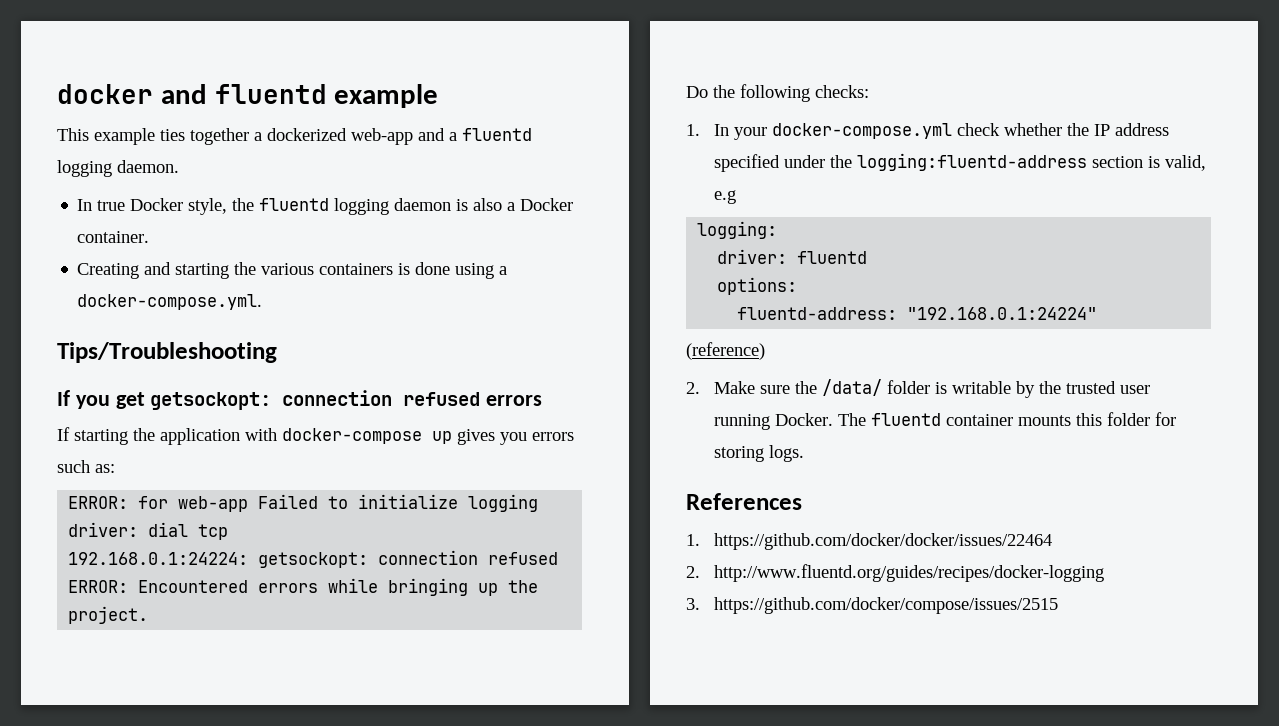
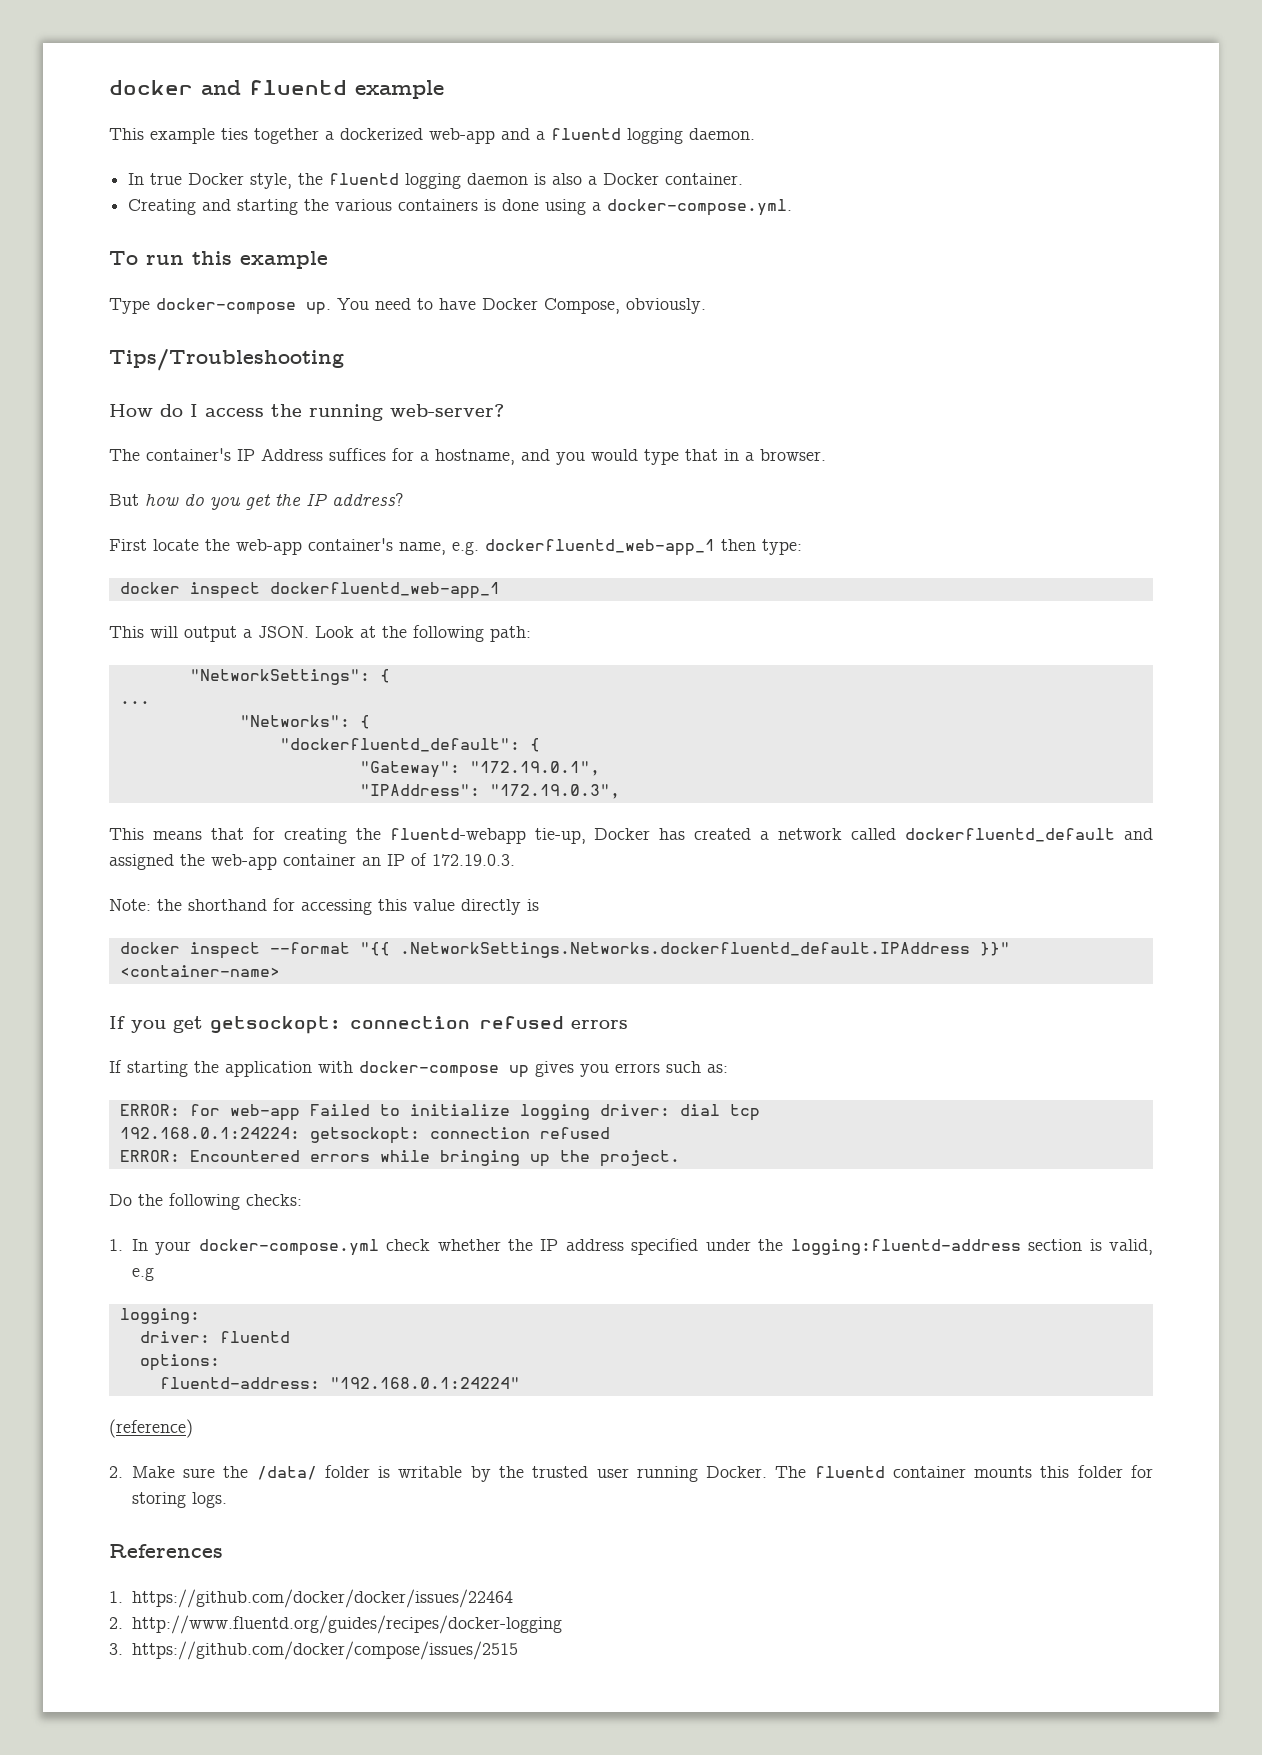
+ To run this example
+ Type docker-compose up. You need to have Docker Compose, obviously.
  Tips/Troubleshooting
+ How do I access the running web-server?
+ The container's IP Address suffices for a hostname, and you would type that in a browser.
+ But how do you get the IP address?
+ First locate the web-app container's name, e.g. dockerfluentd_web-app_1 then type:
+ docker inspect dockerfluentd_web-app_1
+ This will output a JSON. Look at the following path:
+ "NetworkSettings": {
+ ...
+ "Networks": {
+ "dockerfluentd_default": {
+ "Gateway": "172.19.0.1",
+ "IPAddress": "172.19.0.3",
+ This means that for creating the fluentd-webapp tie-up, Docker has created a network called dockerfluentd_default and assigned the web-app container an IP of 172.19.0.3.
+ Note: the shorthand for accessing this value directly is
+ docker inspect --format "{{ .NetworkSettings.Networks.dockerfluentd_default.IPAddress }}" <container-name>

